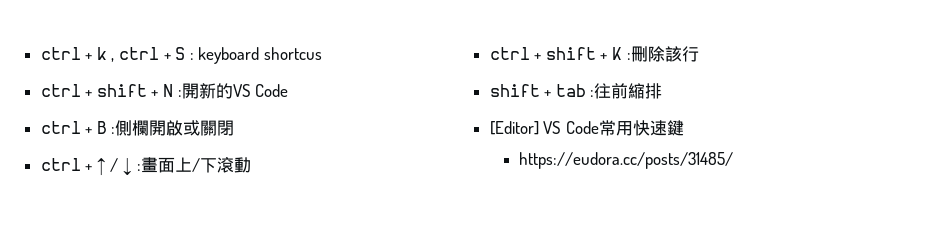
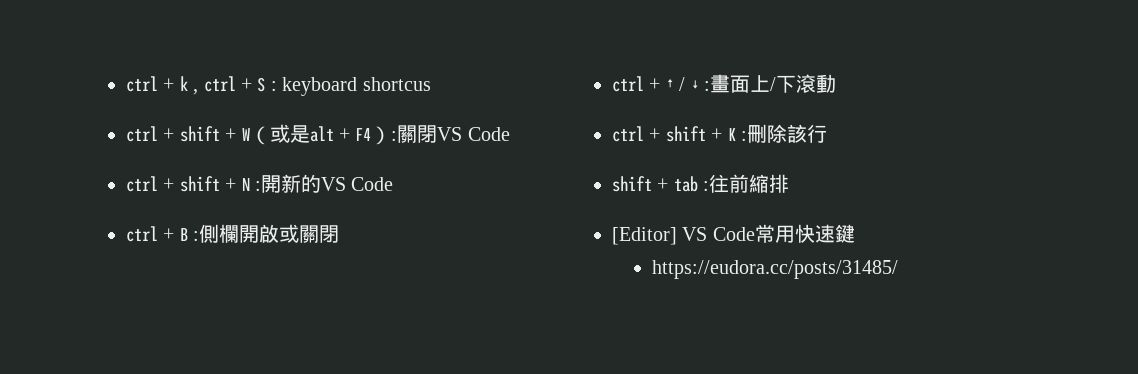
+ ctrl + shift + W（或是alt + F4）:關閉VS Code

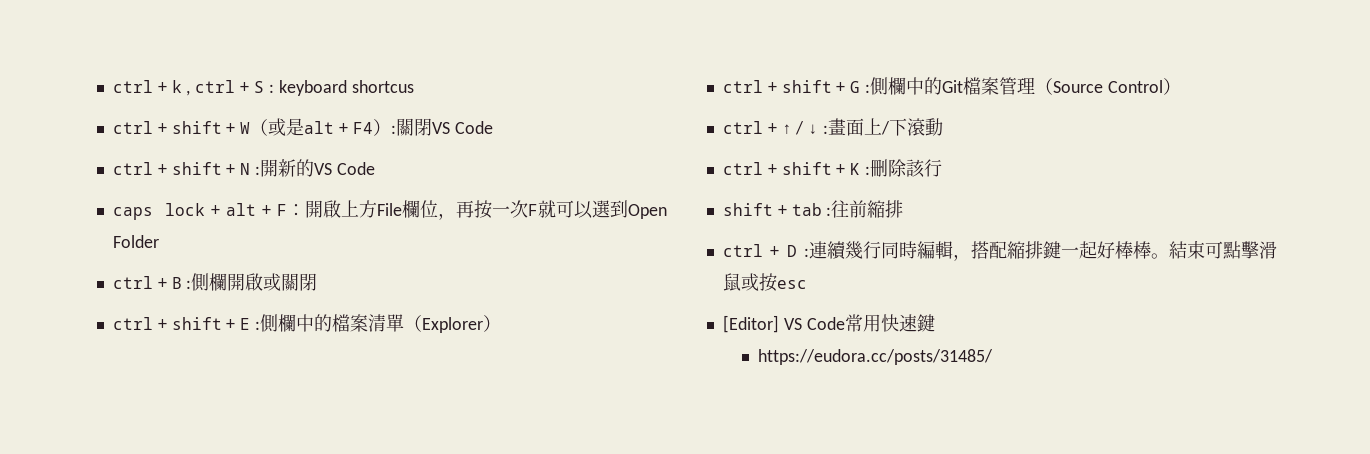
+ caps lock + alt + F：開啟上方File欄位，再按一次F就可以選到Open Folder
+ ctrl + shift + E :側欄中的檔案清單（Explorer）
+ ctrl + shift + G :側欄中的Git檔案管理（Source Control）
+ ctrl + D :連續幾行同時編輯，搭配縮排鍵一起好棒棒。結束可點擊滑鼠或按esc

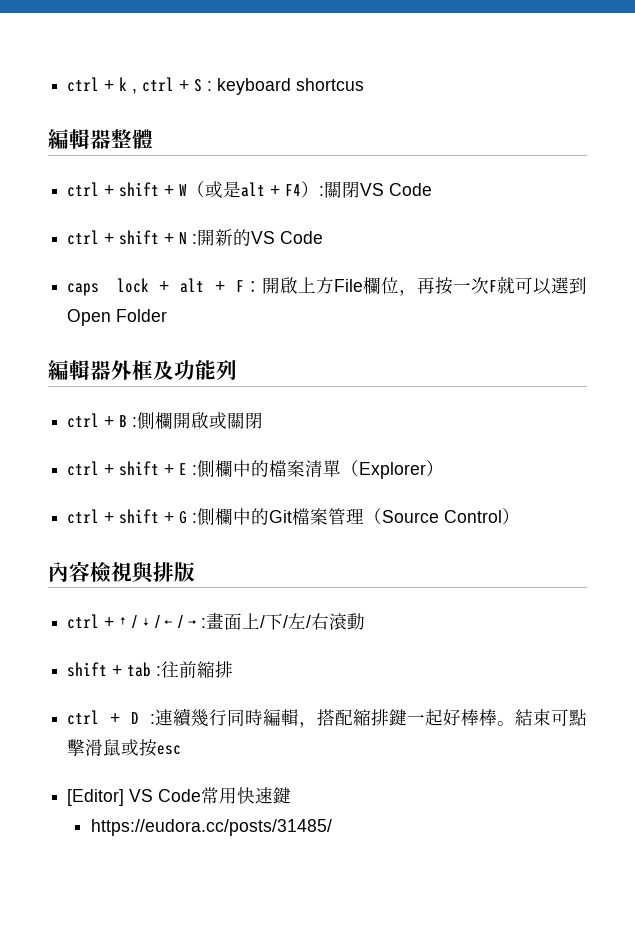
+ 編輯器整體
+ 編輯器外框及功能列
+ 內容檢視與排版
- ctrl + ↑ / ↓ :畫面上/下滾動
- ctrl + shift + K :刪除該行
+ ctrl + ↑ / ↓ / ← / → :畫面上/下/左/右滾動

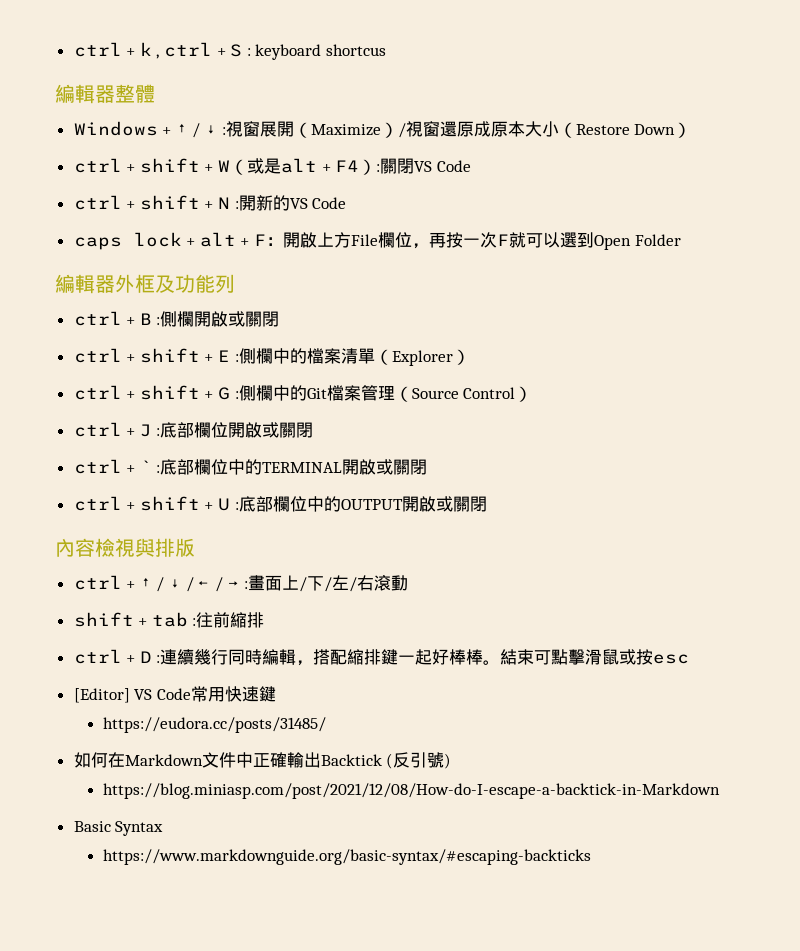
+ Windows + ↑ / ↓ :視窗展開（Maximize）/視窗還原成原本大小（Restore Down）
+ ctrl + J :底部欄位開啟或關閉
+ ctrl + ` :底部欄位中的TERMINAL開啟或關閉
+ ctrl + shift + U :底部欄位中的OUTPUT開啟或關閉
+ 如何在Markdown文件中正確輸出Backtick (反引號)
+ https://blog.miniasp.com/post/2021/12/08/How-do-I-escape-a-backtick-in-Markdown
+ Basic Syntax
+ https://www.markdownguide.org/basic-syntax/#escaping-backticks

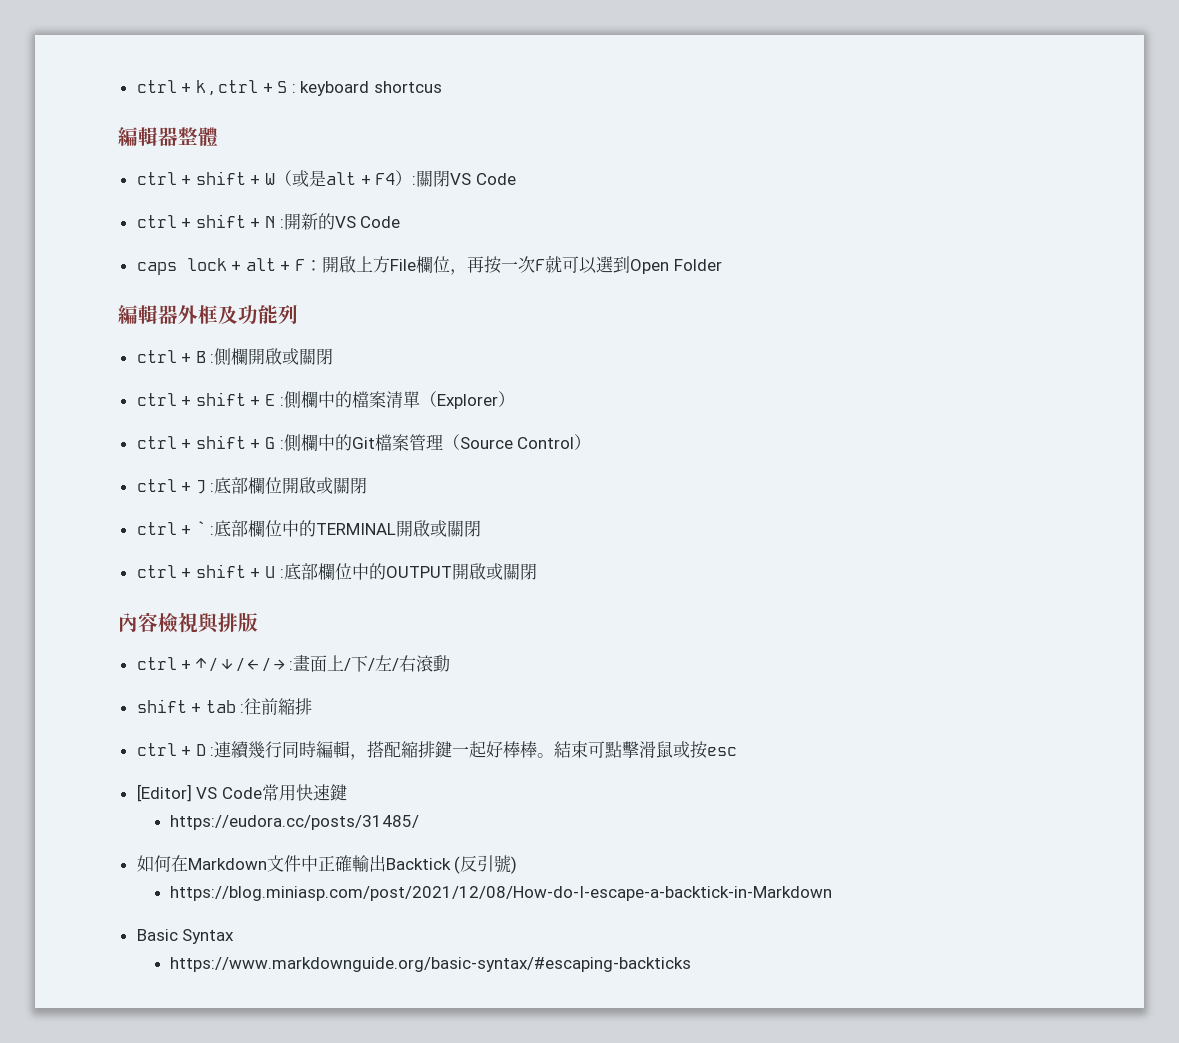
- Windows + ↑ / ↓ :視窗展開（Maximize）/視窗還原成原本大小（Restore Down）

